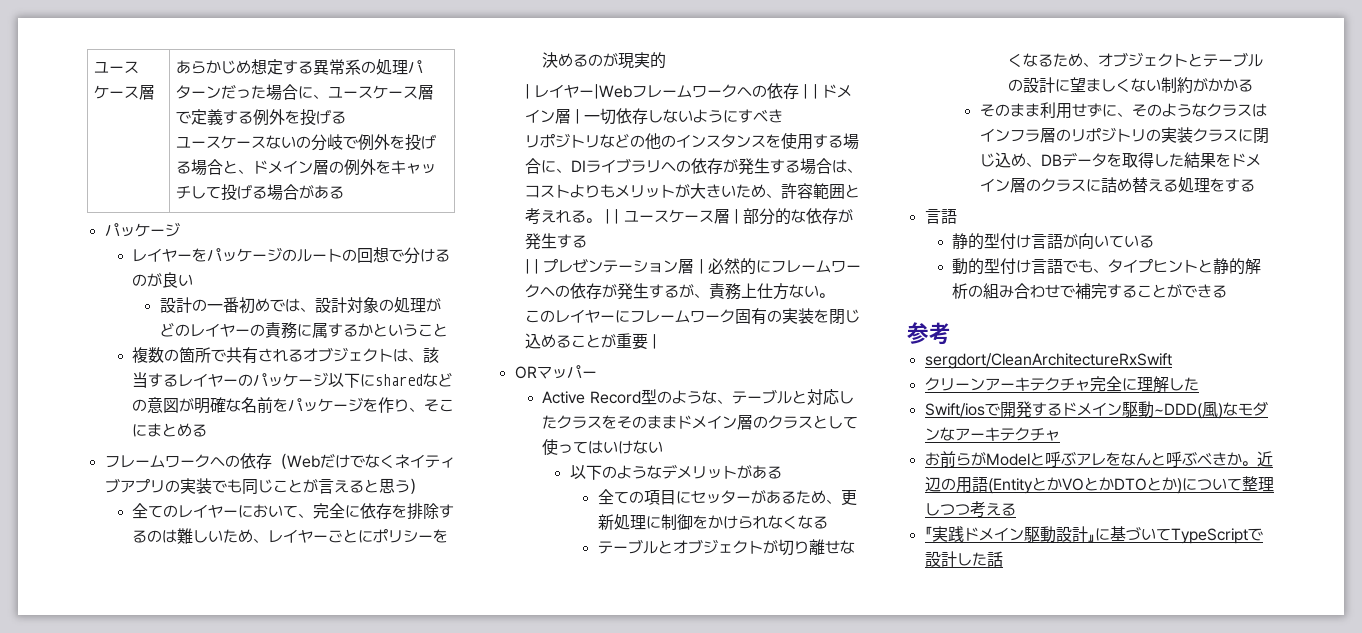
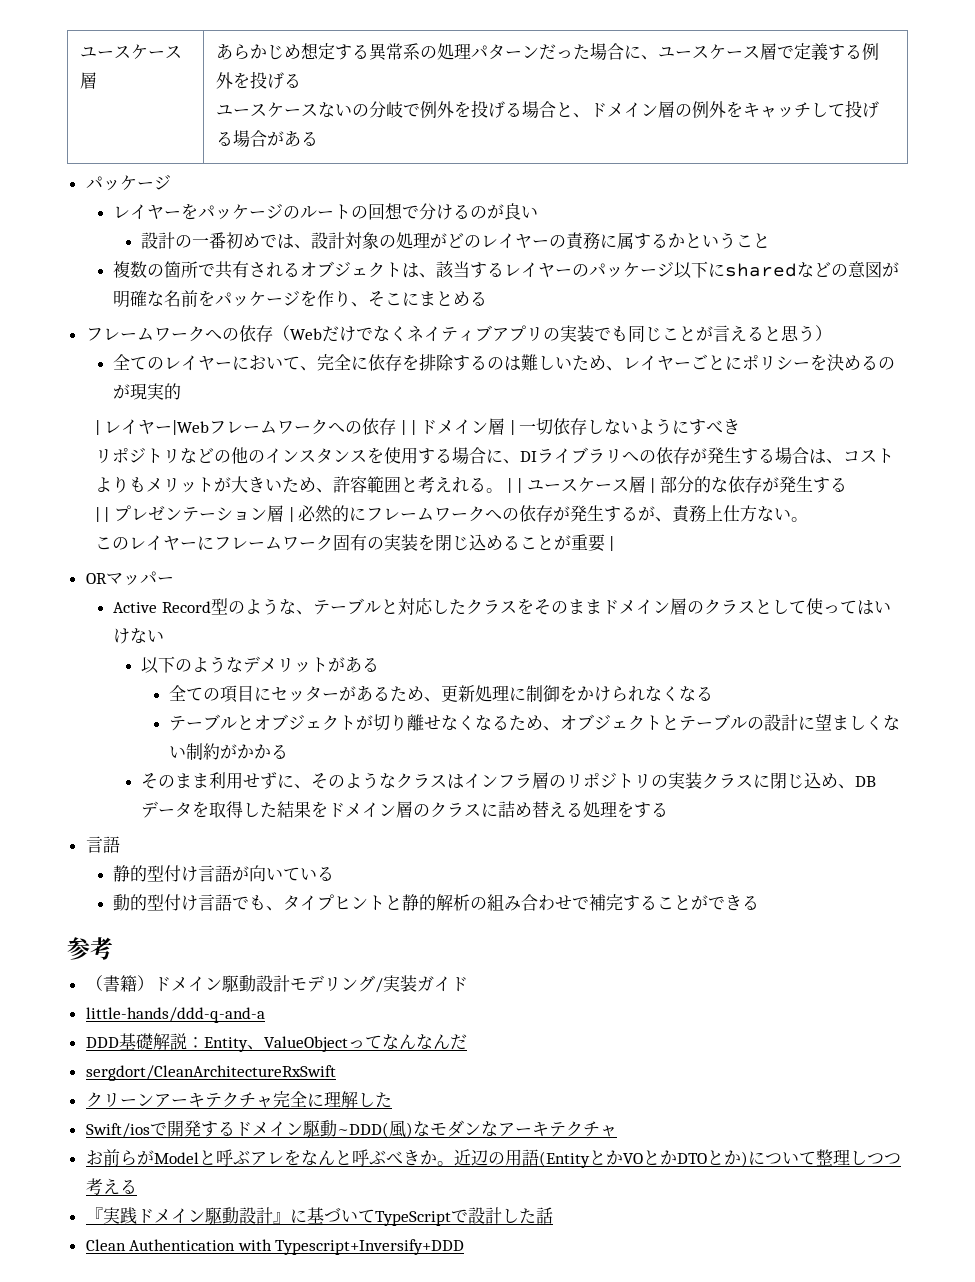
+ （書籍）ドメイン駆動設計モデリング/実装ガイド
+ little-hands/ddd-q-and-a
+ DDD基礎解説：Entity、ValueObjectってなんなんだ
+ Clean Authentication with Typescript+Inversify+DDD

